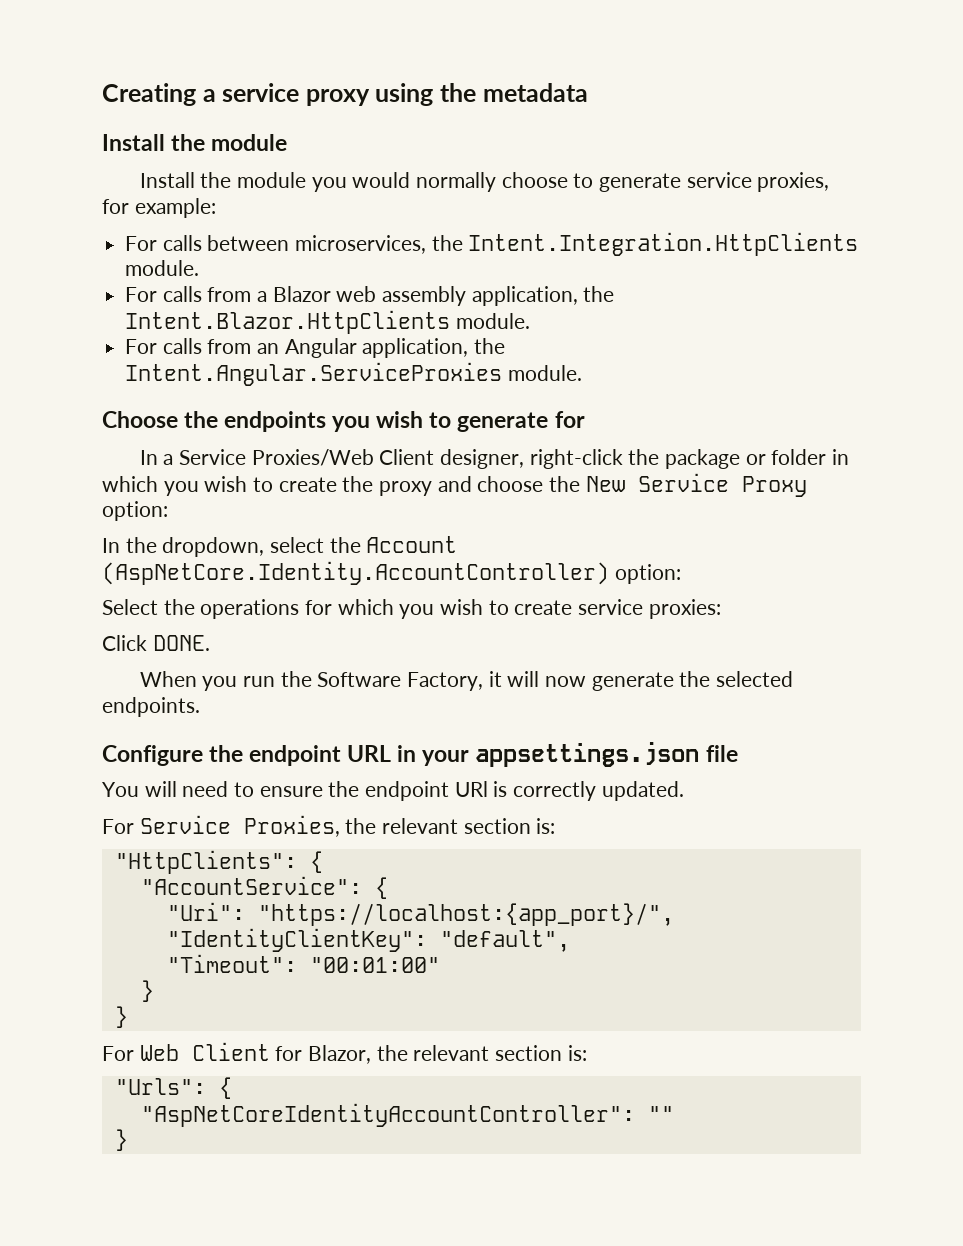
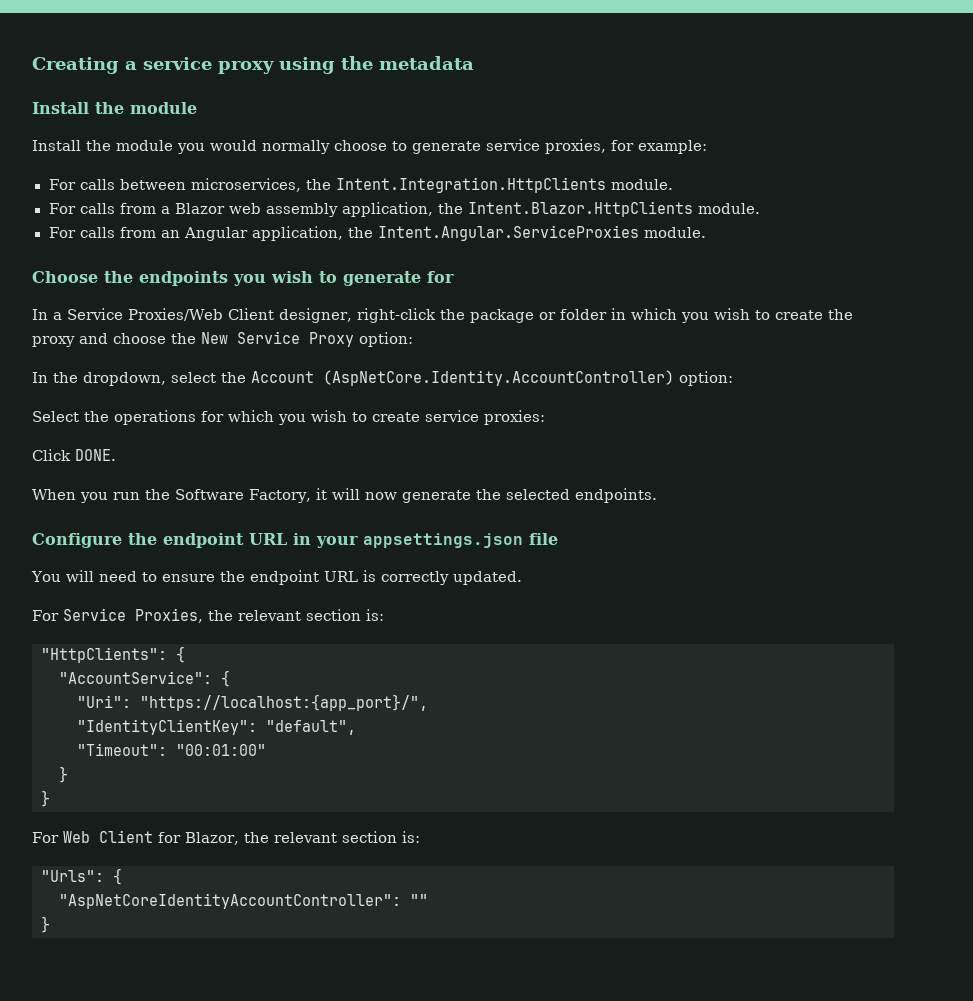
- You will need to ensure the endpoint URl is correctly updated.
+ You will need to ensure the endpoint URL is correctly updated.

